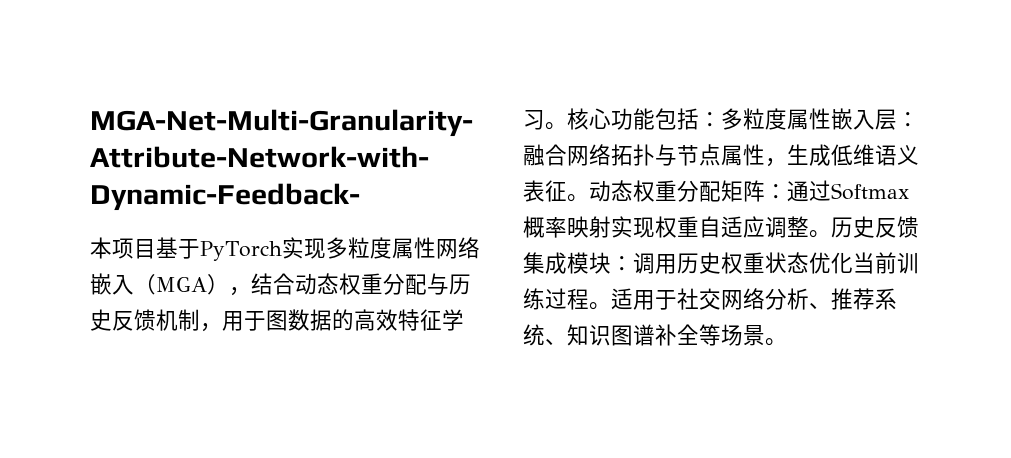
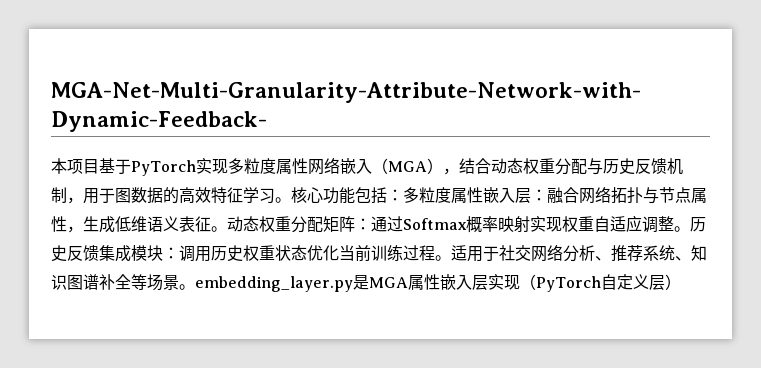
- 适用于社交网络分析、推荐系统、知识图谱补全等场景。
+ 适用于社交网络分析、推荐系统、知识图谱补全等场景。embedding_layer.py是MGA属性嵌入层实现（PyTorch自定义层）

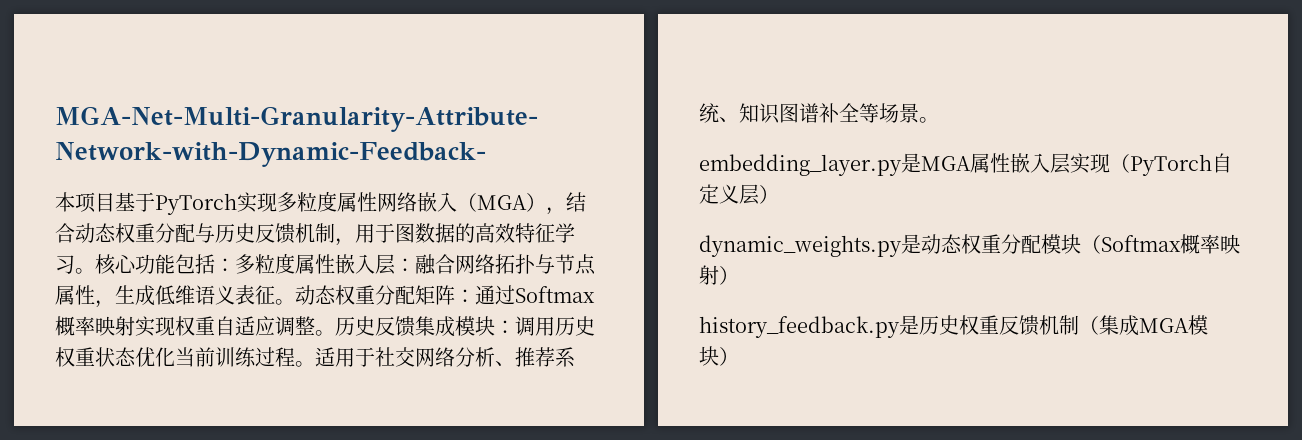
- 适用于社交网络分析、推荐系统、知识图谱补全等场景。embedding_layer.py是MGA属性嵌入层实现（PyTorch自定义层）
+ 适用于社交网络分析、推荐系统、知识图谱补全等场景。
+ embedding_layer.py是MGA属性嵌入层实现（PyTorch自定义层）
+ dynamic_weights.py是动态权重分配模块（Softmax概率映射）
+ history_feedback.py是历史权重反馈机制（集成MGA模块）

